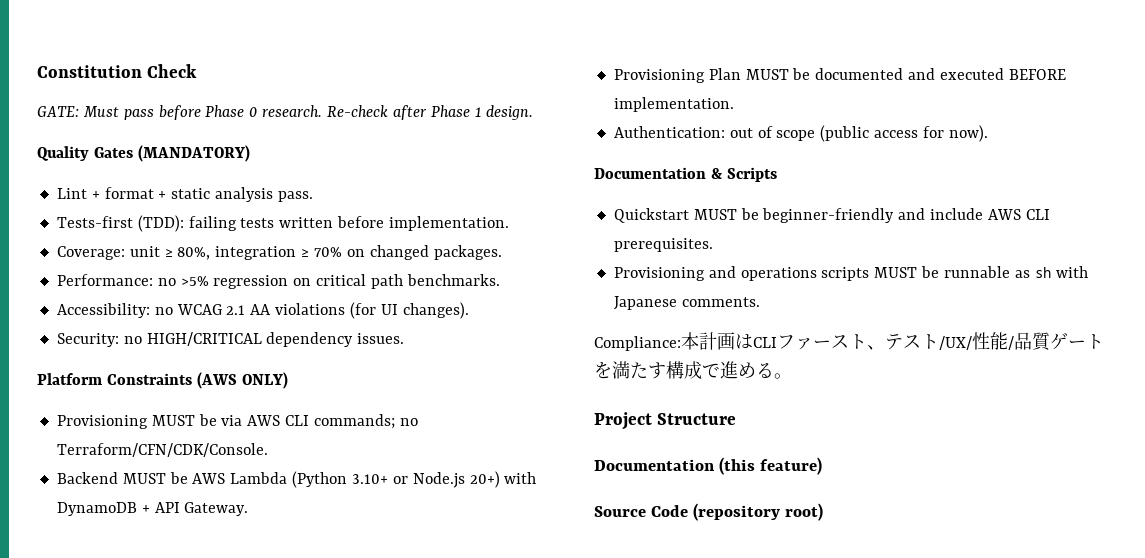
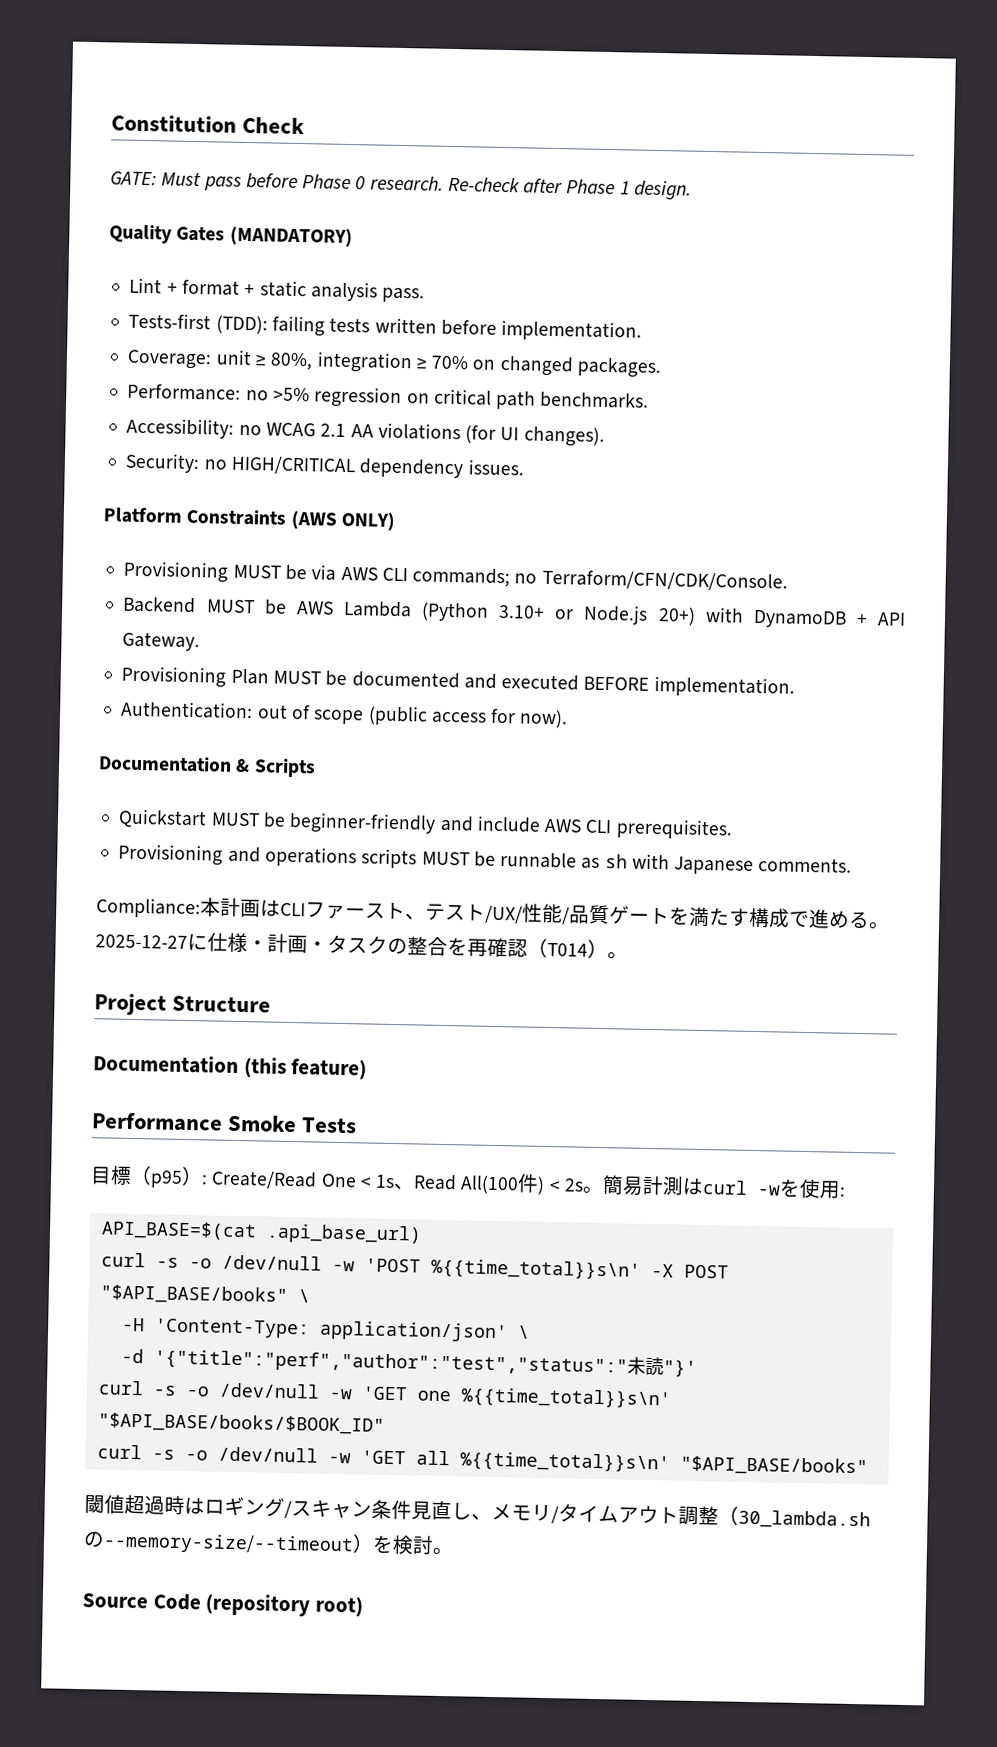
+ 2025-12-27に仕様・計画・タスクの整合を再確認（T014）。
+ Performance Smoke Tests
+ 目標（p95）: Create/Read One < 1s、Read All(100件) < 2s。簡易計測はcurl -wを使用:
+ API_BASE=$(cat .api_base_url)
+ curl -s -o /dev/null -w 'POST %{{time_total}}s\n' -X POST "$API_BASE/books" \
+ -H 'Content-Type: application/json' \
+ -d '{"title":"perf","author":"test","status":"未読"}'
+ curl -s -o /dev/null -w 'GET one %{{time_total}}s\n' "$API_BASE/books/$BOOK_ID"
+ curl -s -o /dev/null -w 'GET all %{{time_total}}s\n' "$API_BASE/books"
+ 閾値超過時はロギング/スキャン条件見直し、メモリ/タイムアウト調整（30_lambda.shの--memory-size/--timeout）を検討。

